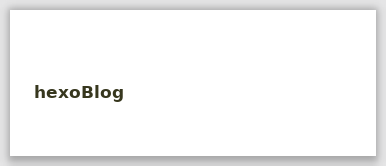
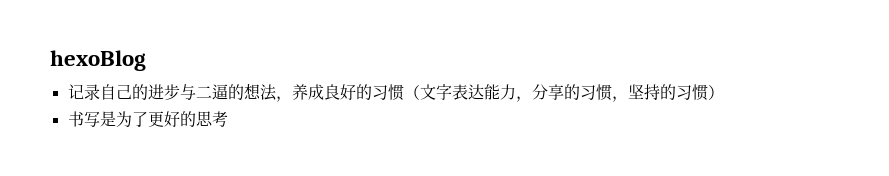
+ 记录自己的进步与二逼的想法，养成良好的习惯（文字表达能力，分享的习惯，坚持的习惯）
+ 书写是为了更好的思考

